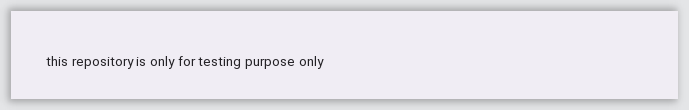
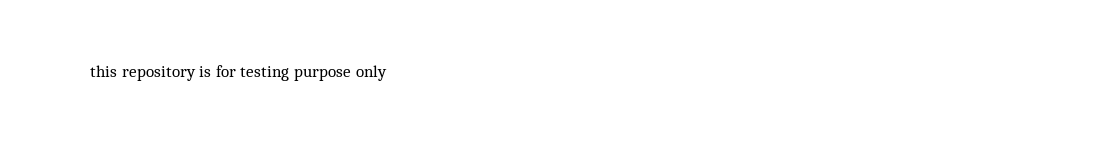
- this repository is only for testing purpose only
+ this repository is for testing purpose only

